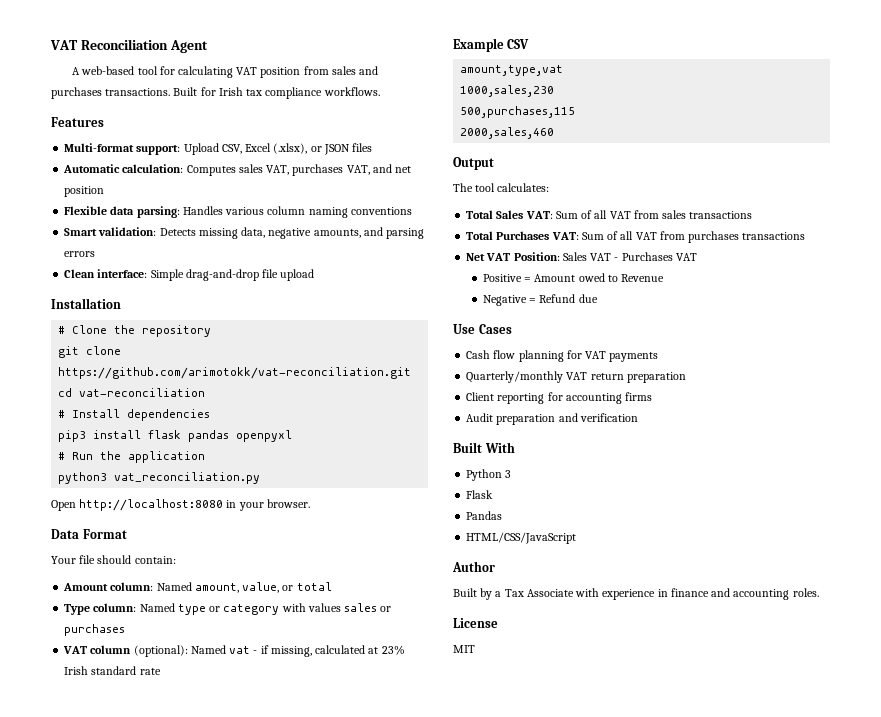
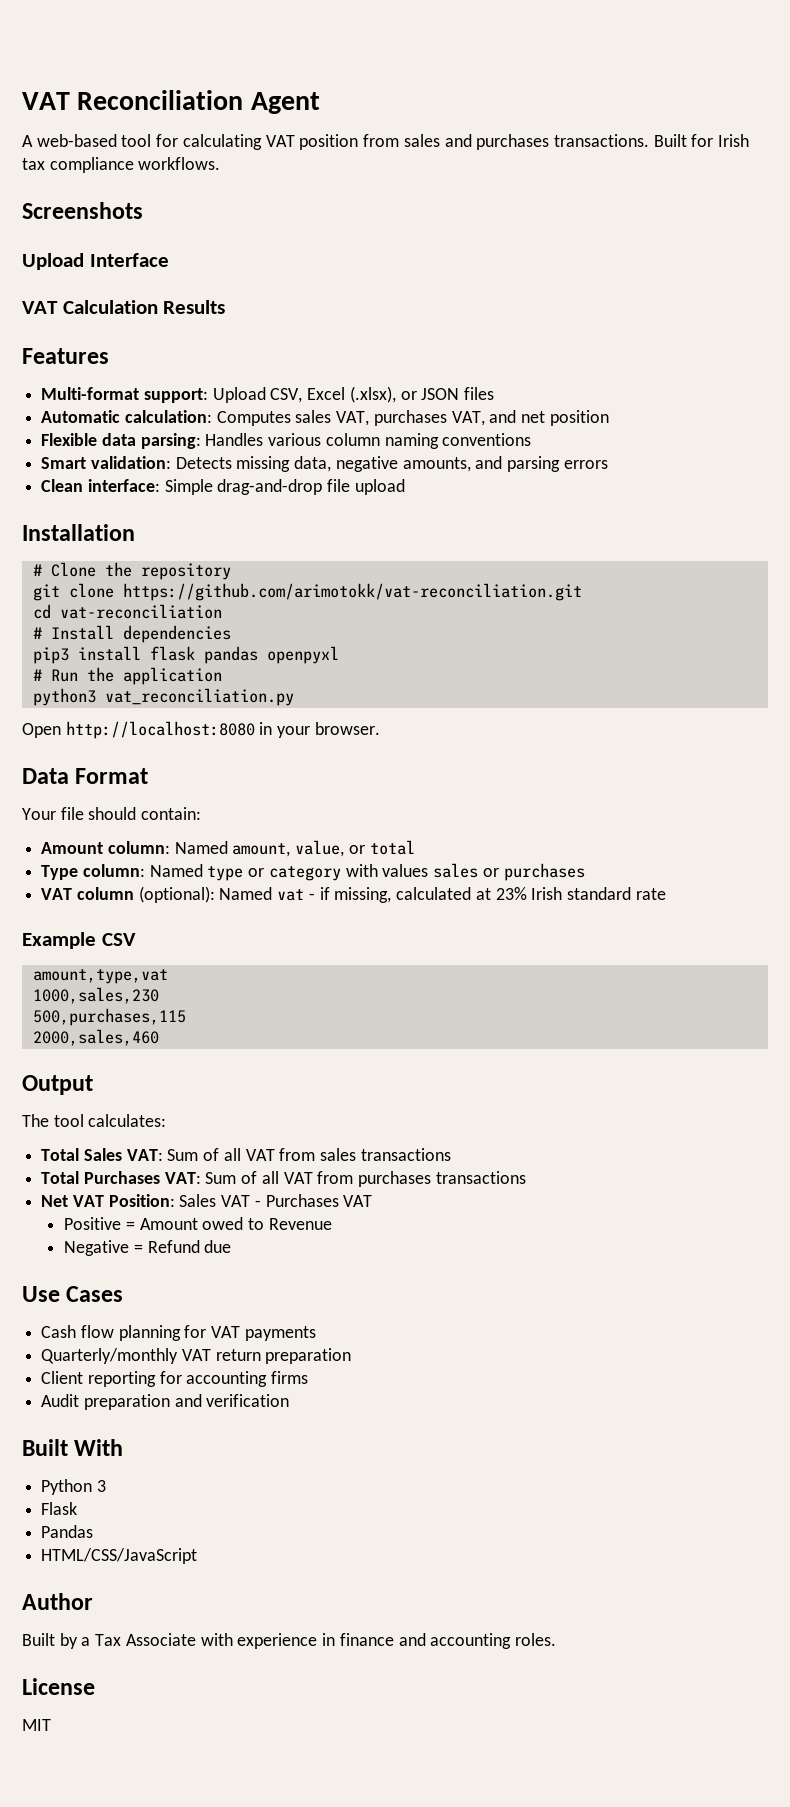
+ Screenshots
+ Upload Interface
+ VAT Calculation Results

